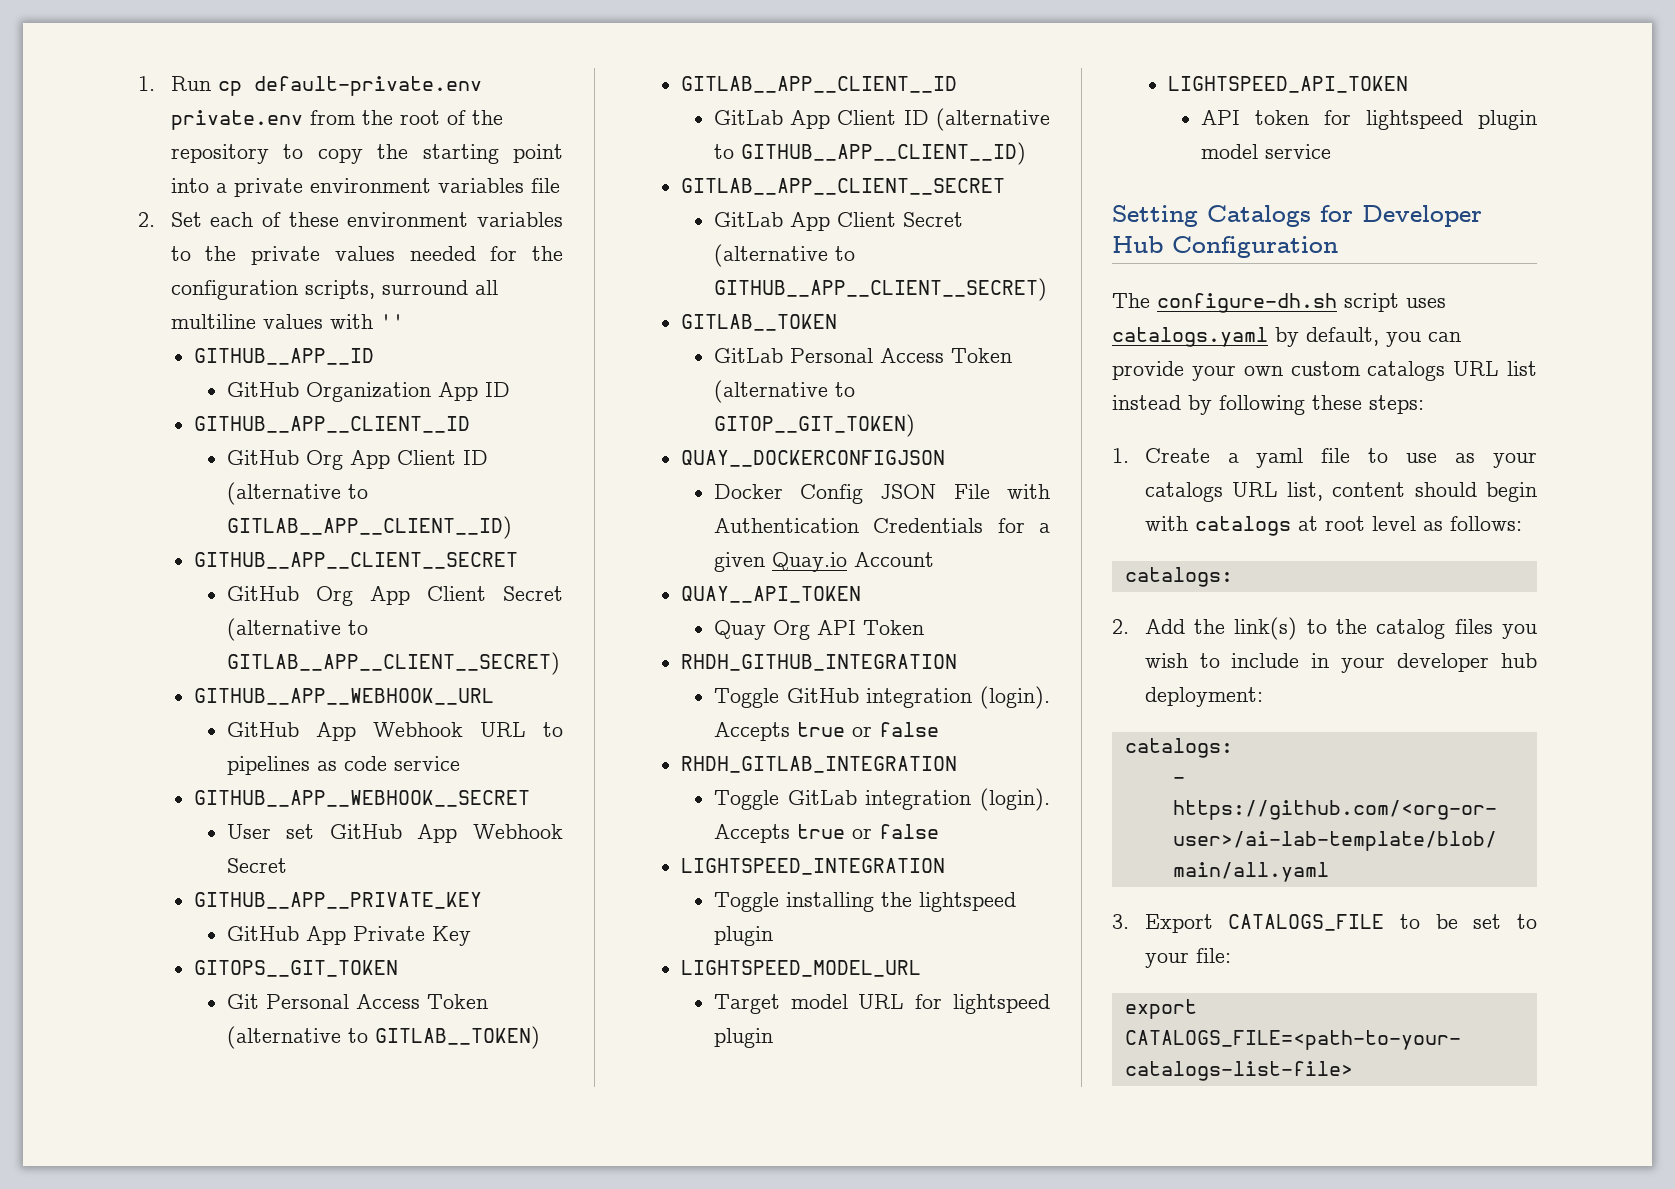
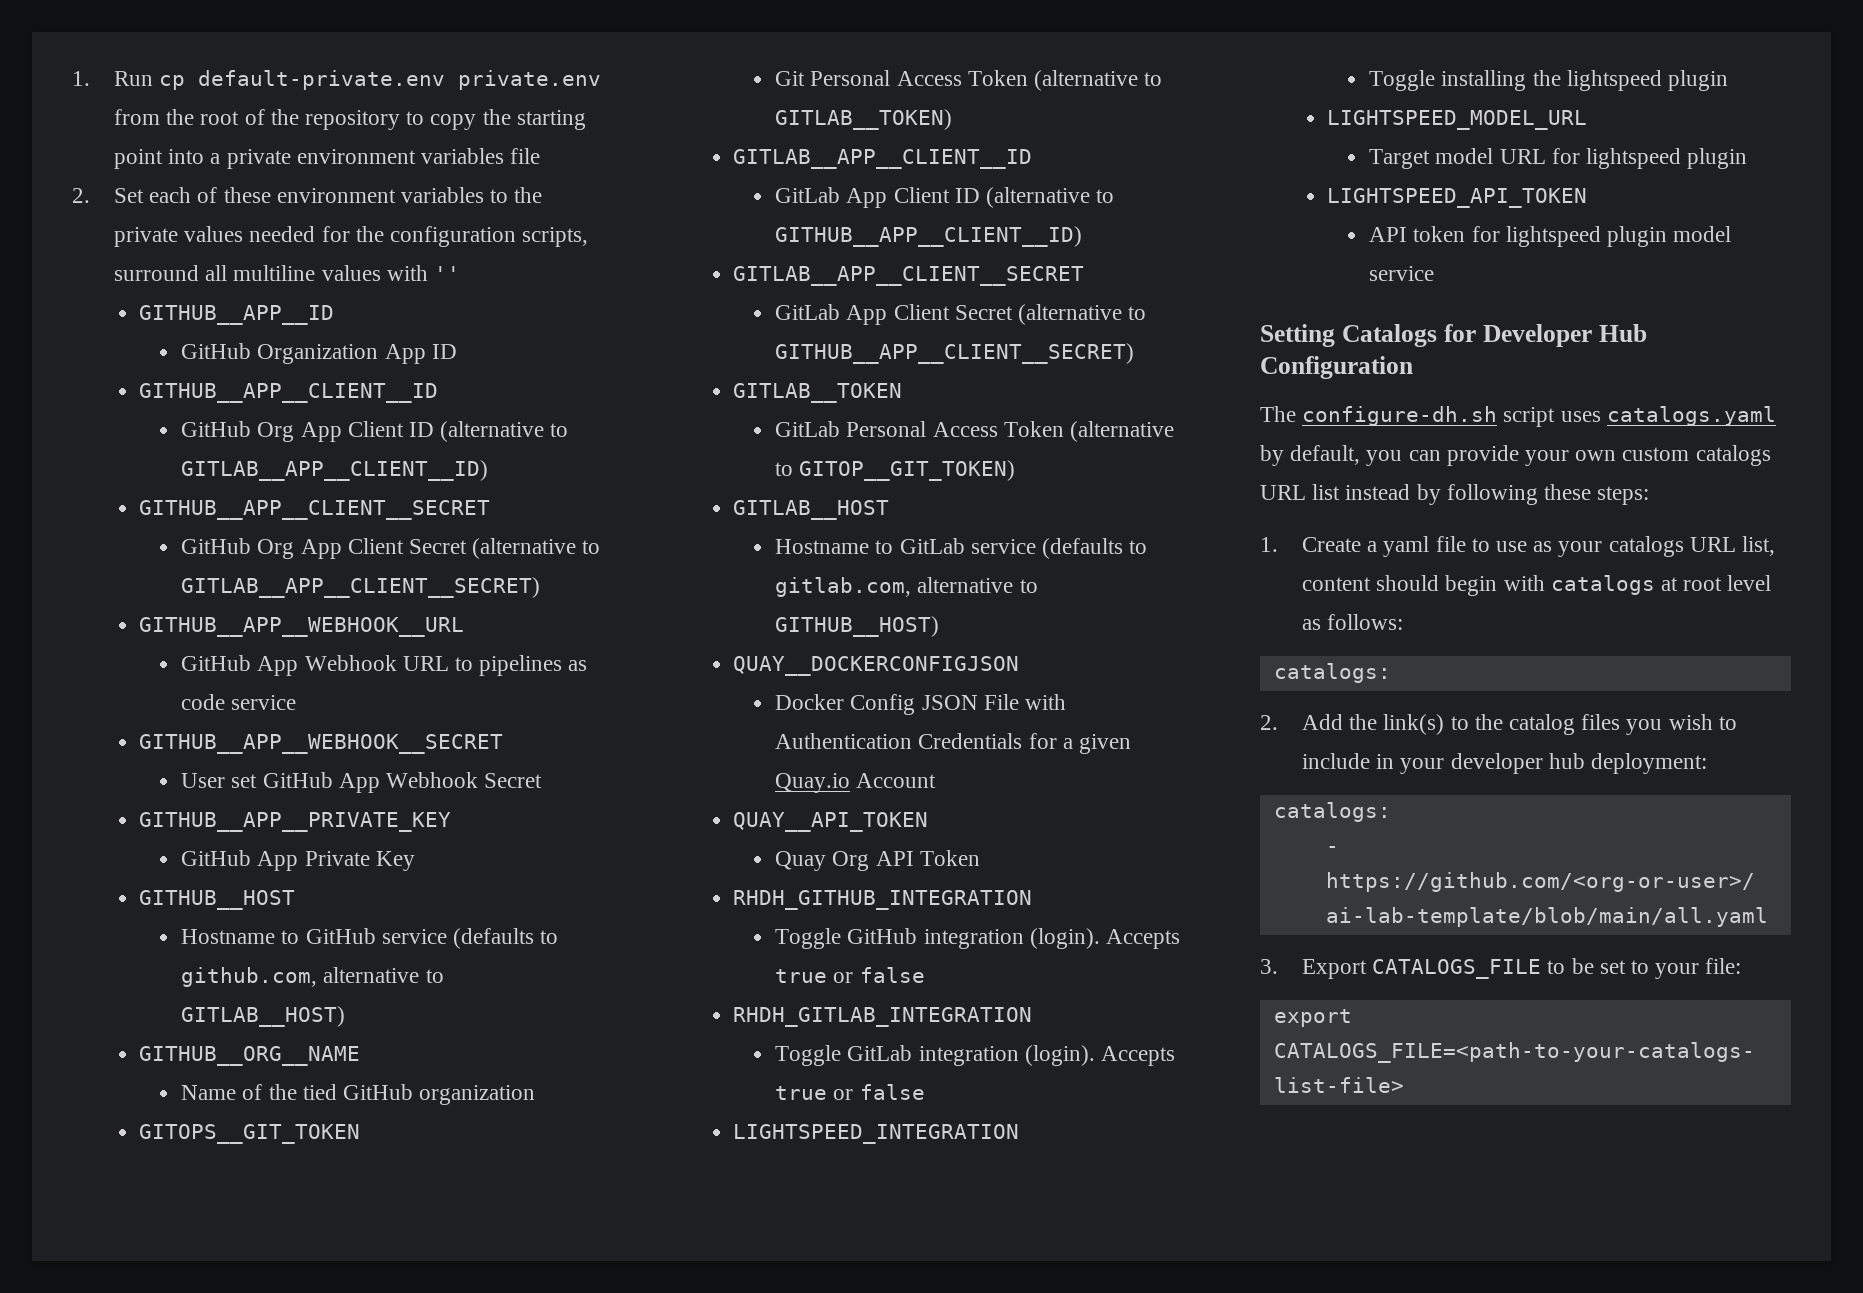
+ GITHUB__HOST
+ Hostname to GitHub service (defaults to github.com, alternative to GITLAB__HOST)
+ GITHUB__ORG__NAME
+ Name of the tied GitHub organization
+ GITLAB__HOST
+ Hostname to GitLab service (defaults to gitlab.com, alternative to GITHUB__HOST)

